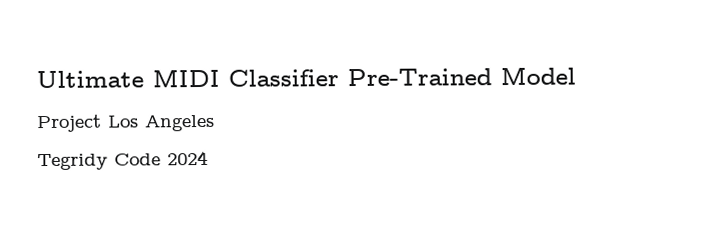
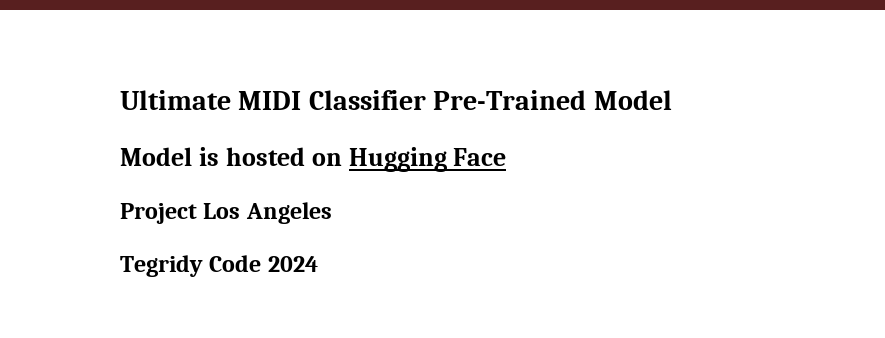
+ Model is hosted on Hugging Face

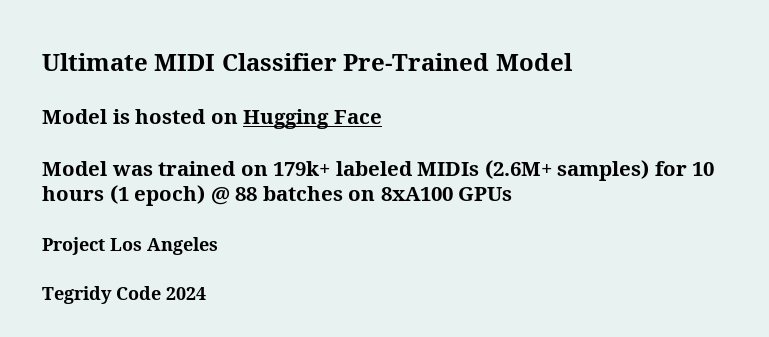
+ Model was trained on 179k+ labeled MIDIs (2.6M+ samples) for 10 hours (1 epoch) @ 88 batches on 8xA100 GPUs

